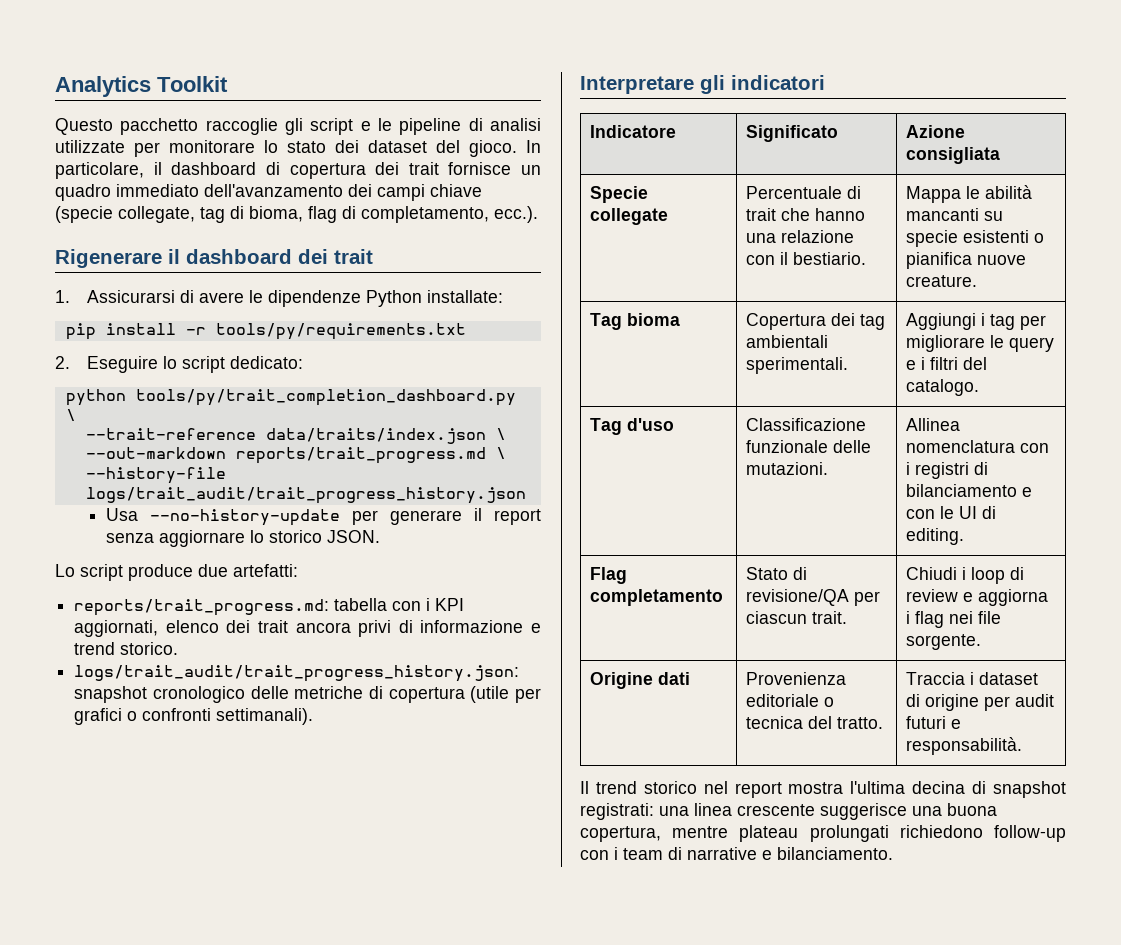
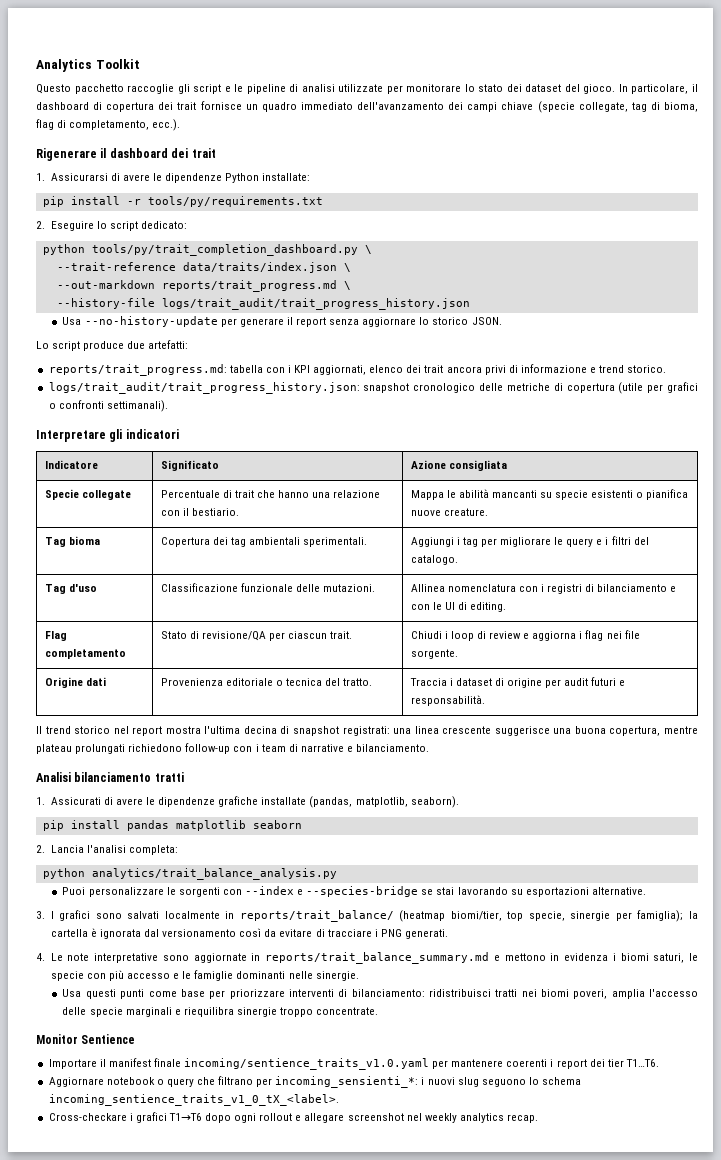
+ Analisi bilanciamento tratti
+ 1. Assicurati di avere le dipendenze grafiche installate (pandas, matplotlib, seaborn).
+ pip install pandas matplotlib seaborn
+ 2. Lancia l'analisi completa:
+ python analytics/trait_balance_analysis.py
+ Puoi personalizzare le sorgenti con --index e --species-bridge se stai lavorando su esportazioni alternative.
+ 3. I grafici sono salvati localmente in reports/trait_balance/ (heatmap biomi/tier, top specie, sinergie per famiglia); la cartella è ignorata dal versionamento così da evitare di tracciare i PNG generati.
+ 4. Le note interpretative sono aggiornate in reports/trait_balance_summary.md e mettono in evidenza i biomi saturi, le specie con più accesso e le famiglie dominanti nelle sinergie.
+ Usa questi punti come base per priorizzare interventi di bilanciamento: ridistribuisci tratti nei biomi poveri, amplia l'accesso delle specie marginali e riequilibra sinergie troppo concentrate.
+ Monitor Sentience
+ Importare il manifest finale incoming/sentience_traits_v1.0.yaml per mantenere coerenti i report dei tier T1…T6.
+ Aggiornare notebook o query che filtrano per incoming_sensienti_*: i nuovi slug seguono lo schema incoming_sentience_traits_v1_0_tX_<label>.
+ Cross-checkare i grafici T1→T6 dopo ogni rollout e allegare screenshot nel weekly analytics recap.

